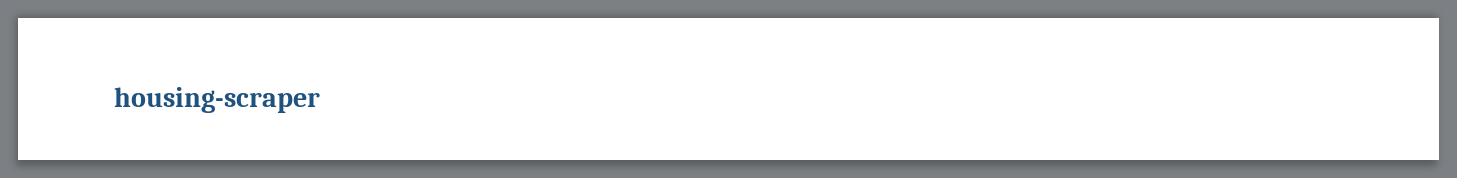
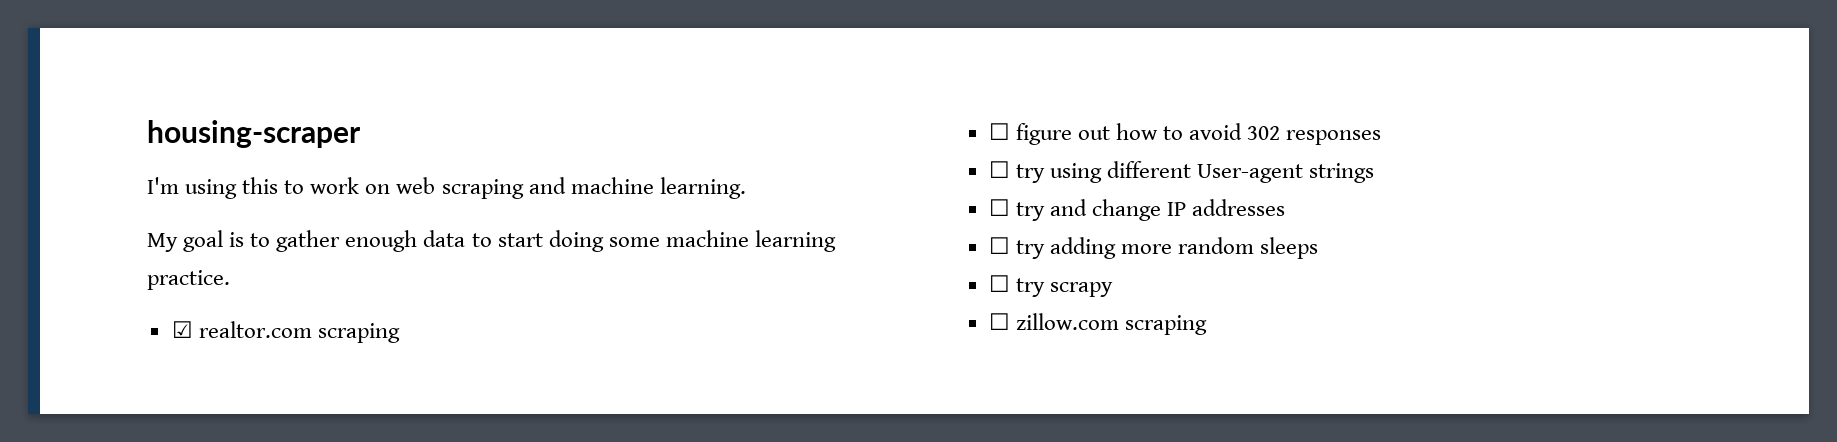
+ I'm using this to work on web scraping and machine learning.
+ My goal is to gather enough data to start doing some machine learning practice.
+ ☑ realtor.com scraping
+ ☐ figure out how to avoid 302 responses
+ ☐ try using different User-agent strings
+ ☐ try and change IP addresses
+ ☐ try adding more random sleeps
+ ☐ try scrapy
+ ☐ zillow.com scraping

